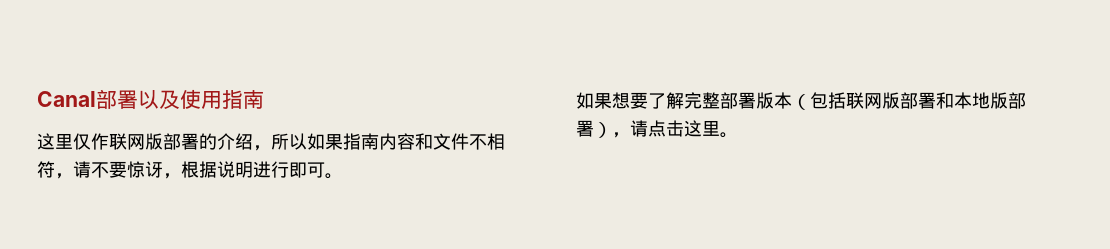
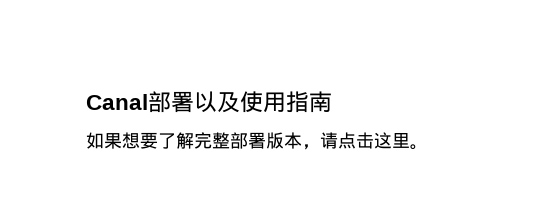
- 这里仅作联网版部署的介绍，所以如果指南内容和文件不相符，请不要惊讶，根据说明进行即可。
- 如果想要了解完整部署版本（包括联网版部署和本地版部署），请点击这里。
+ 如果想要了解完整部署版本，请点击这里。

